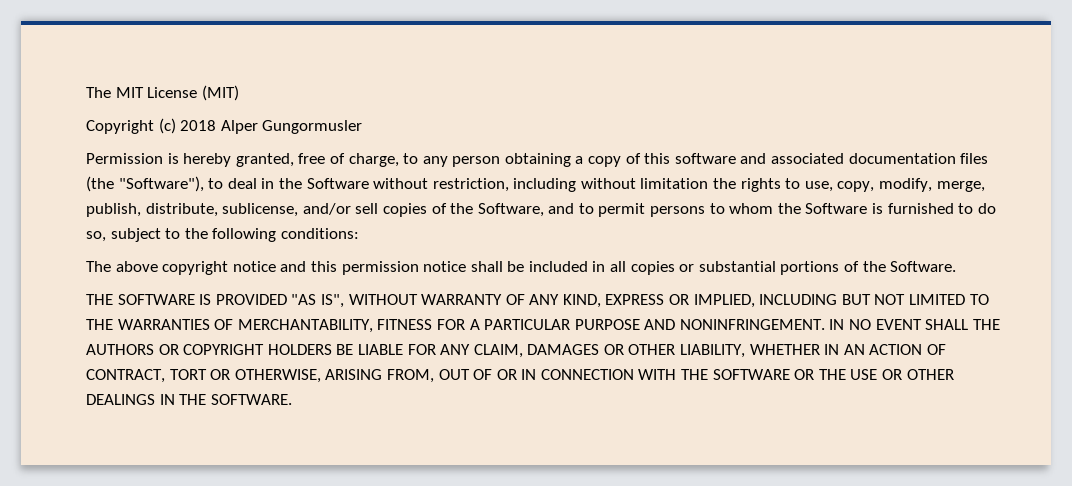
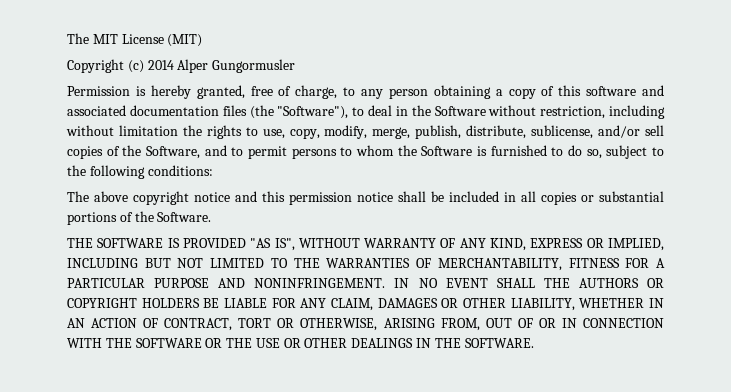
- Copyright (c) 2018 Alper Gungormusler
+ Copyright (c) 2014 Alper Gungormusler

